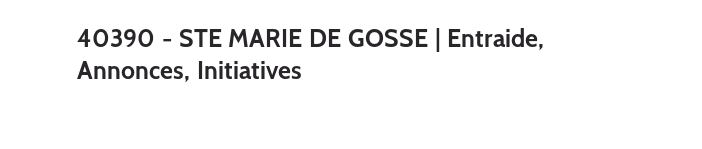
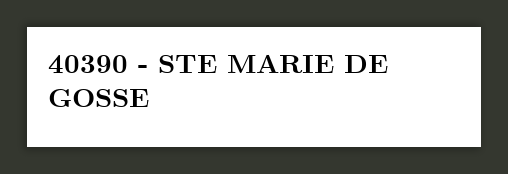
- 40390 - STE MARIE DE GOSSE | Entraide, Annonces, Initiatives
+ 40390 - STE MARIE DE GOSSE

